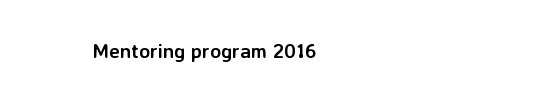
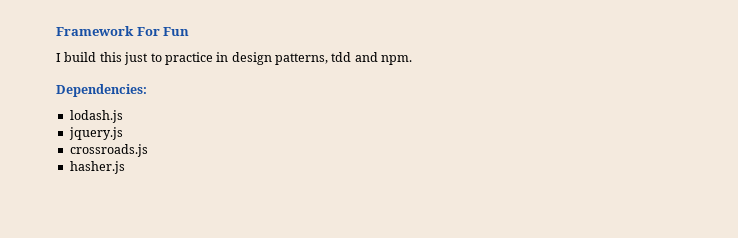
- Mentoring program 2016
+ Framework For Fun
+ I build this just to practice in design patterns, tdd and npm.
+ Dependencies:
+ lodash.js
+ jquery.js
+ crossroads.js
+ hasher.js

